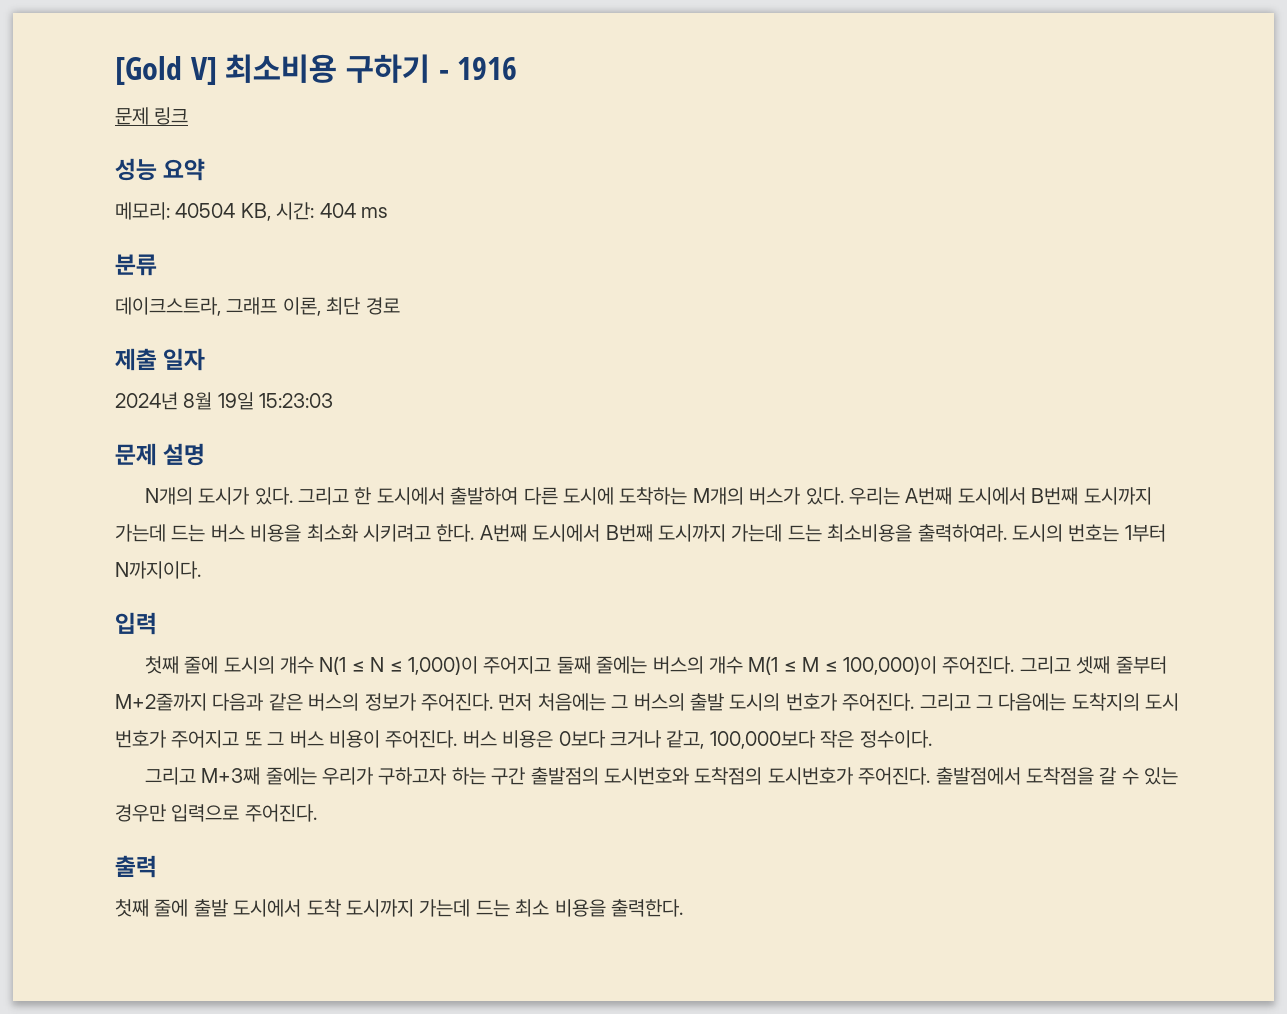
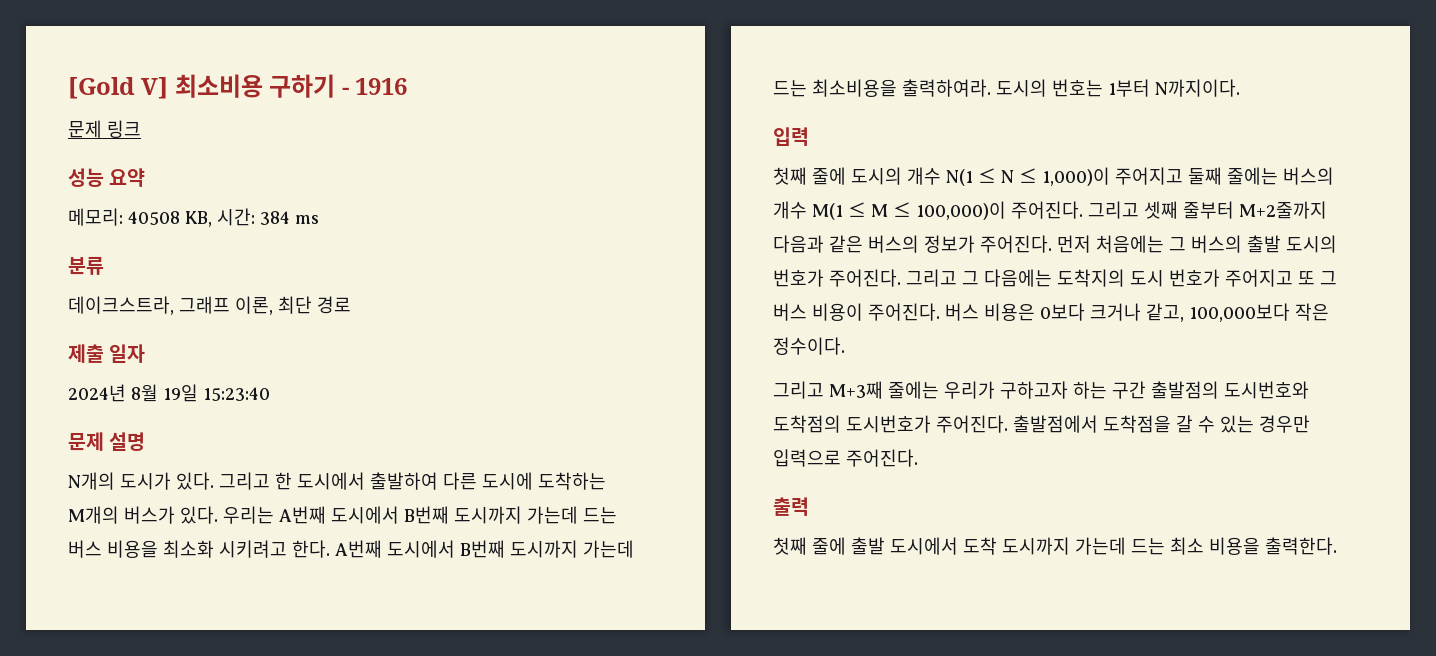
- 메모리: 40504 KB, 시간: 404 ms
+ 메모리: 40508 KB, 시간: 384 ms
- 2024년 8월 19일 15:23:03
+ 2024년 8월 19일 15:23:40

